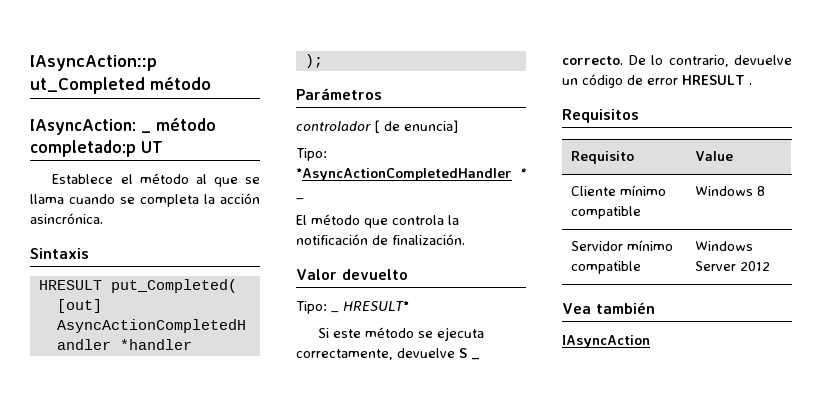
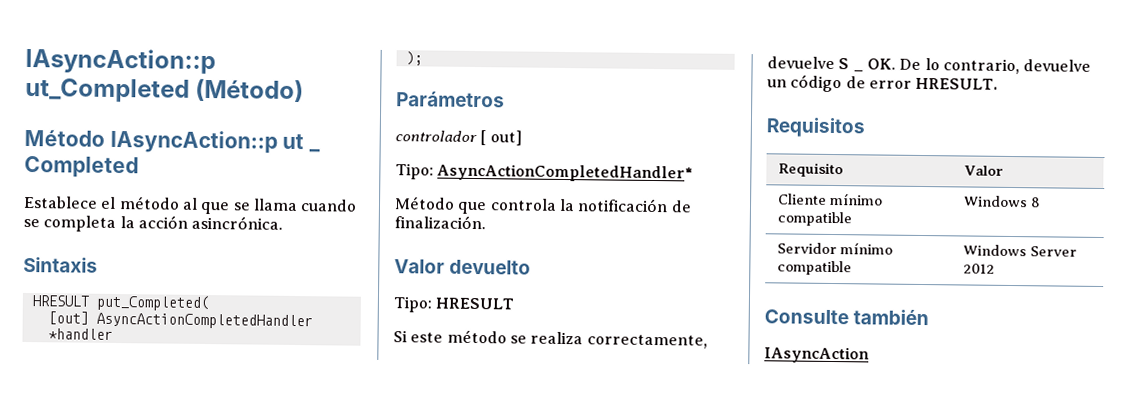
- IAsyncAction::p ut_Completed método
- IAsyncAction: _ método completado:p UT
+ IAsyncAction::p ut_Completed (Método)
+ Método IAsyncAction::p ut _ Completed
- controlador [ de enuncia]
- Tipo: *AsyncActionCompletedHandler * _
- El método que controla la notificación de finalización.
+ controlador [ out]
+ Tipo: AsyncActionCompletedHandler*
+ Método que controla la notificación de finalización.
- Tipo: _ HRESULT*
+ Tipo: HRESULT
- Si este método se ejecuta correctamente, devuelve S _ correcto. De lo contrario, devuelve un código de error HRESULT .
+ Si este método se realiza correctamente, devuelve S _ OK. De lo contrario, devuelve un código de error HRESULT.
- Requisito | Value
+ Requisito | Valor
- Vea también
+ Consulte también

